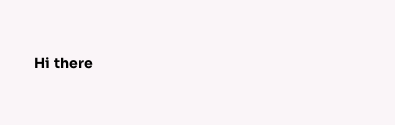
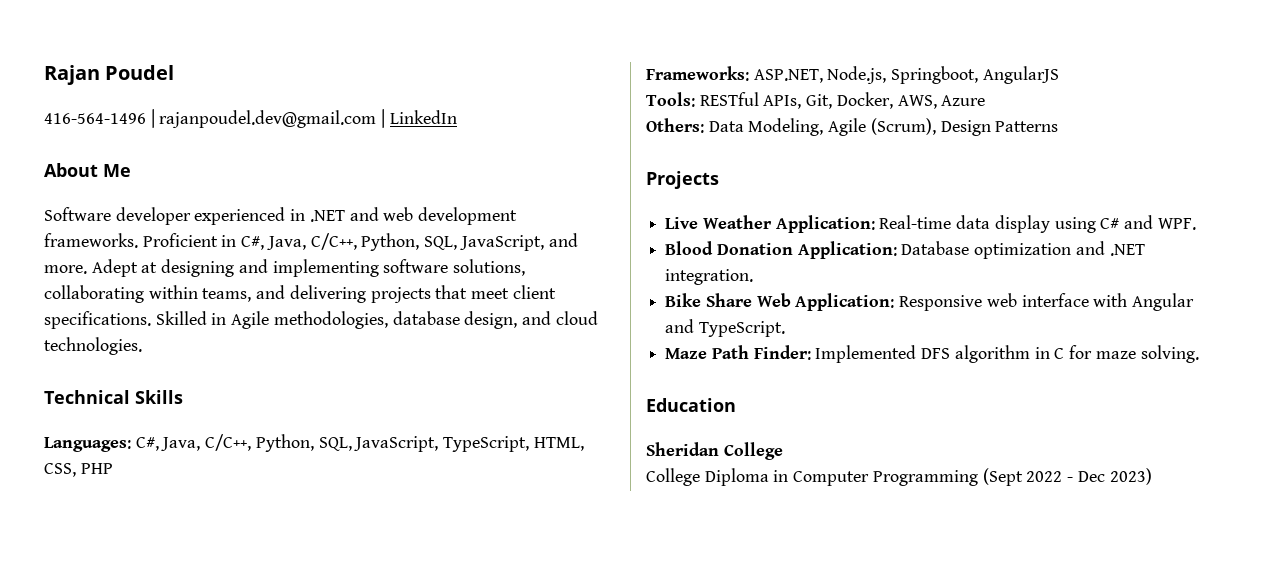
- Hi there
+ Rajan Poudel
+ 416-564-1496 | rajanpoudel.dev@gmail.com | LinkedIn
+ About Me
+ Software developer experienced in .NET and web development frameworks. Proficient in C#, Java, C/C++, Python, SQL, JavaScript, and more. Adept at designing and implementing software solutions, collaborating within teams, and delivering projects that meet client specifications. Skilled in Agile methodologies, database design, and cloud technologies.
+ Technical Skills
+ Languages: C#, Java, C/C++, Python, SQL, JavaScript, TypeScript, HTML, CSS, PHP
+ Frameworks: ASP.NET, Node.js, Springboot, AngularJS
+ Tools: RESTful APIs, Git, Docker, AWS, Azure
+ Others: Data Modeling, Agile (Scrum), Design Patterns
+ Projects
+ Live Weather Application: Real-time data display using C# and WPF.
+ Blood Donation Application: Database optimization and .NET integration.
+ Bike Share Web Application: Responsive web interface with Angular and TypeScript.
+ Maze Path Finder: Implemented DFS algorithm in C for maze solving.
+ Education
+ Sheridan College
+ College Diploma in Computer Programming (Sept 2022 - Dec 2023)

